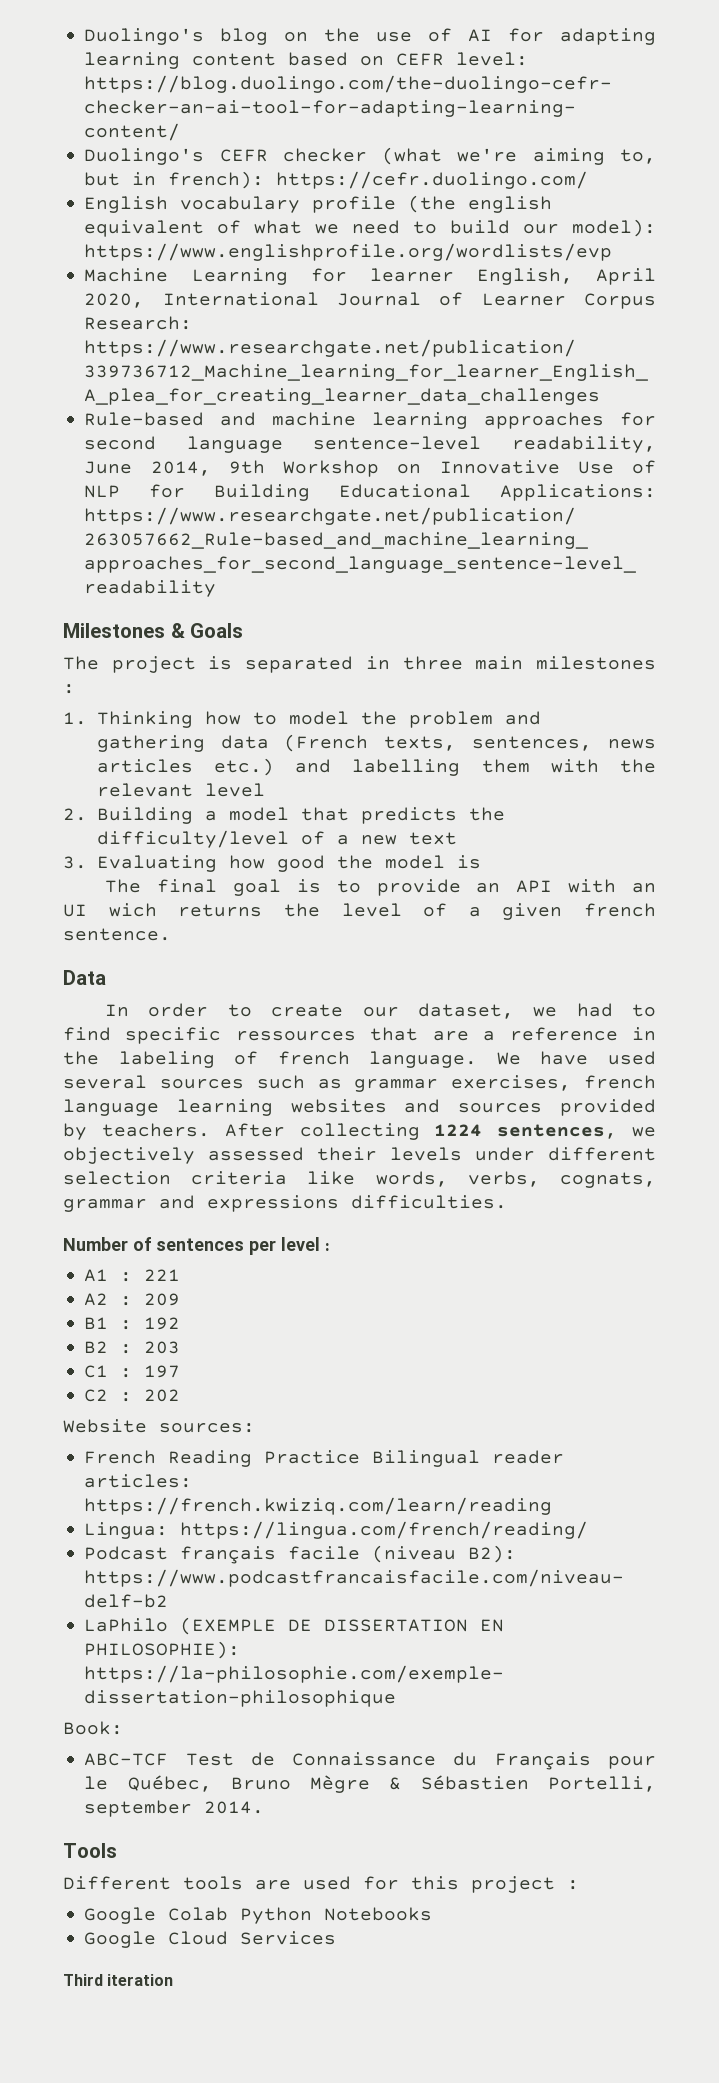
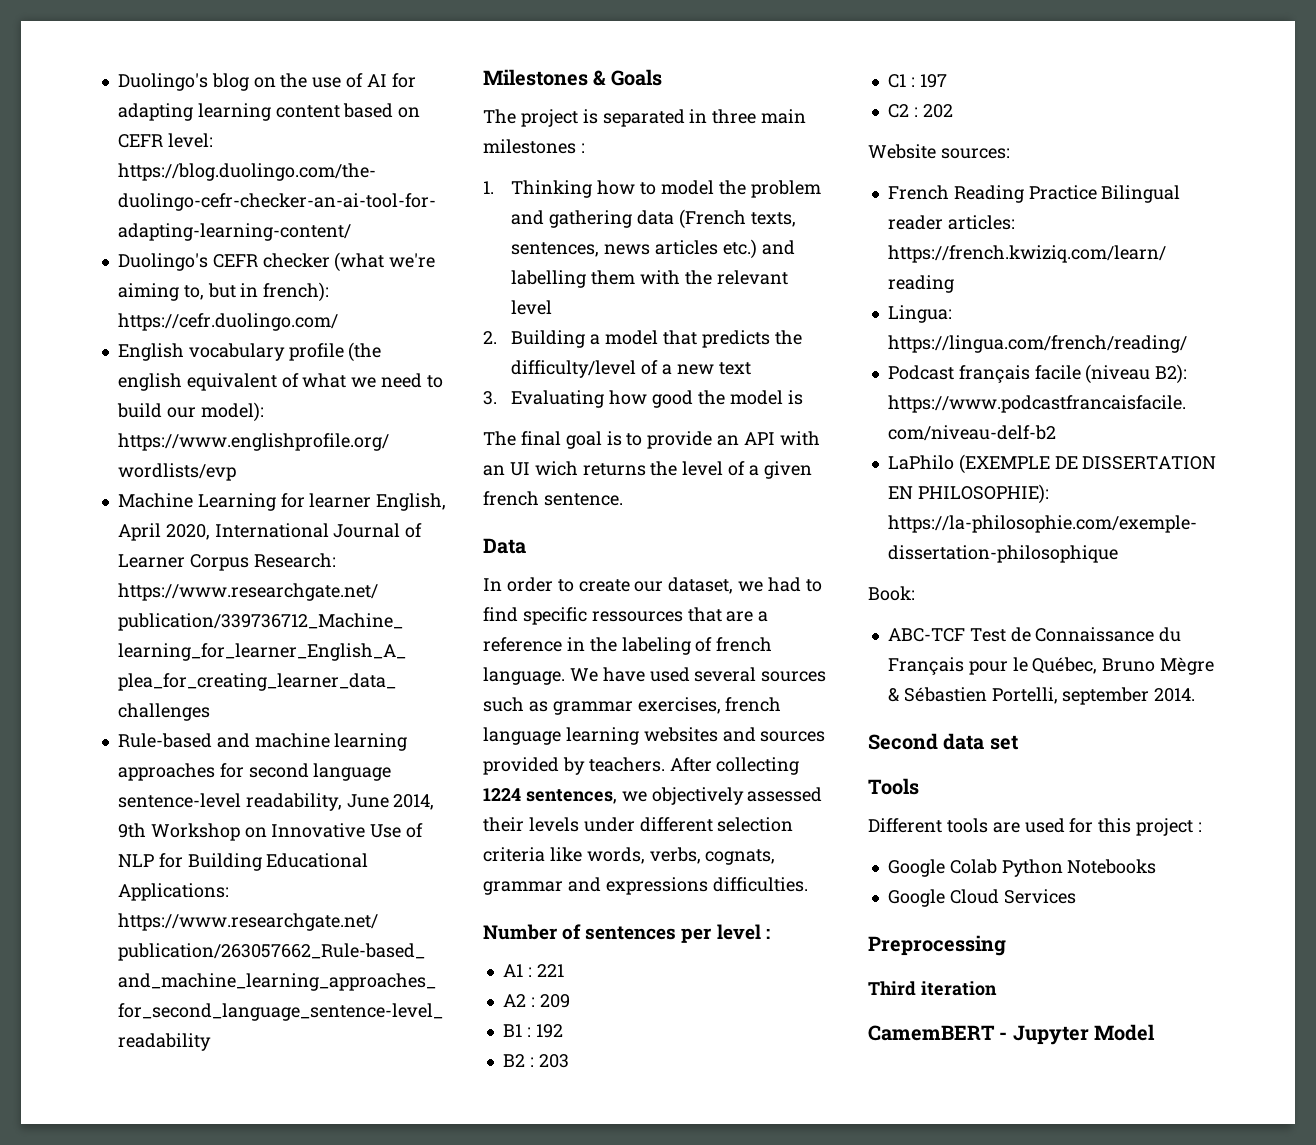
+ Second data set
+ Preprocessing
+ CamemBERT - Jupyter Model

